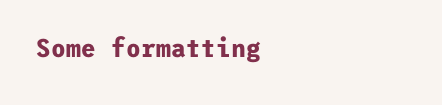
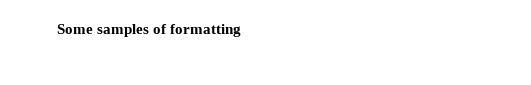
- Some formatting
+ Some samples of formatting

